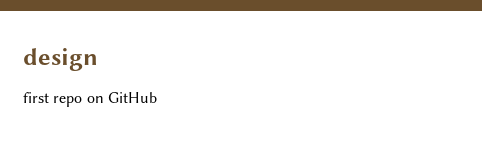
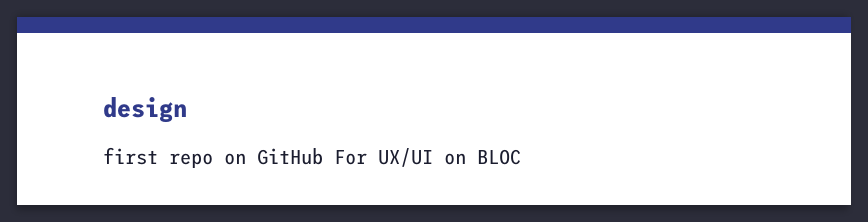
- first repo on GitHub
+ first repo on GitHub For UX/UI on BLOC

